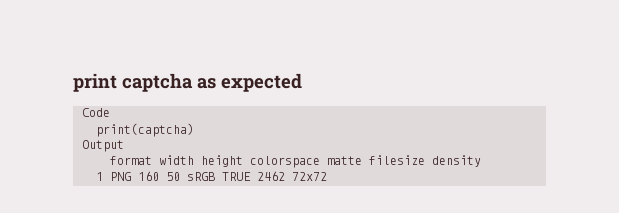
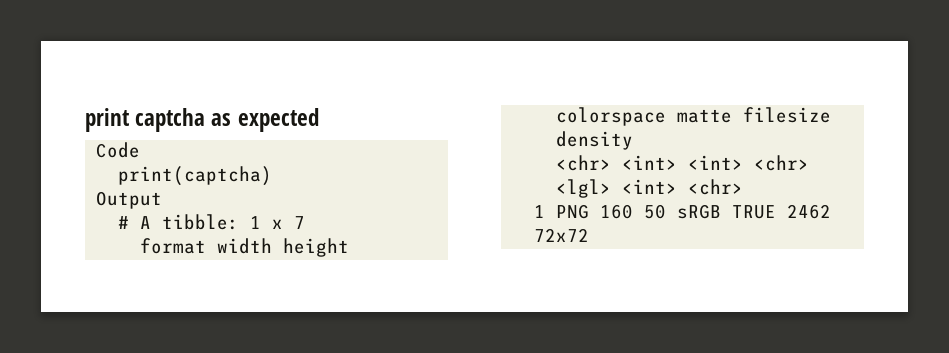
+ # A tibble: 1 x 7
+ <chr> <int> <int> <chr> <lgl> <int> <chr>

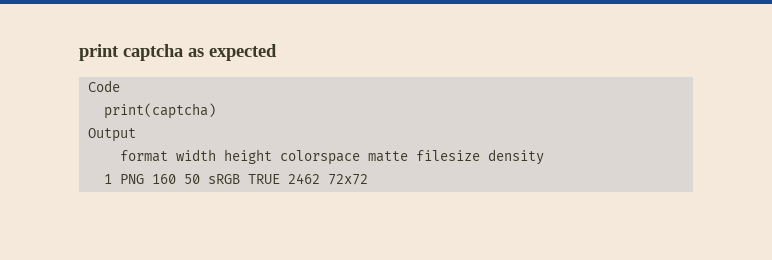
- # A tibble: 1 x 7
- <chr> <int> <int> <chr> <lgl> <int> <chr>

